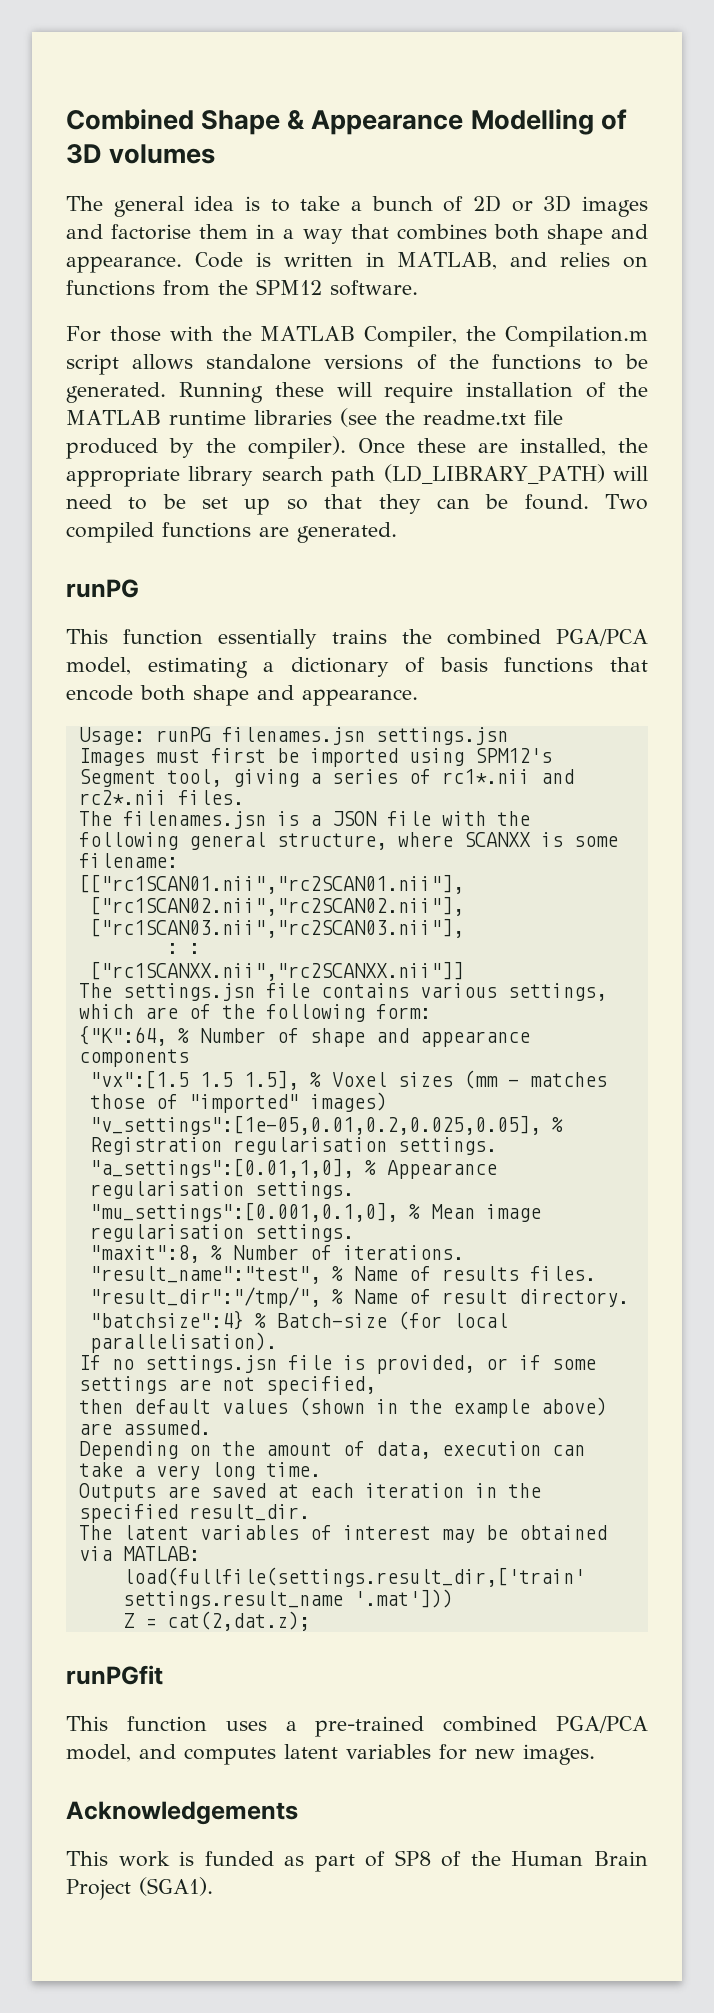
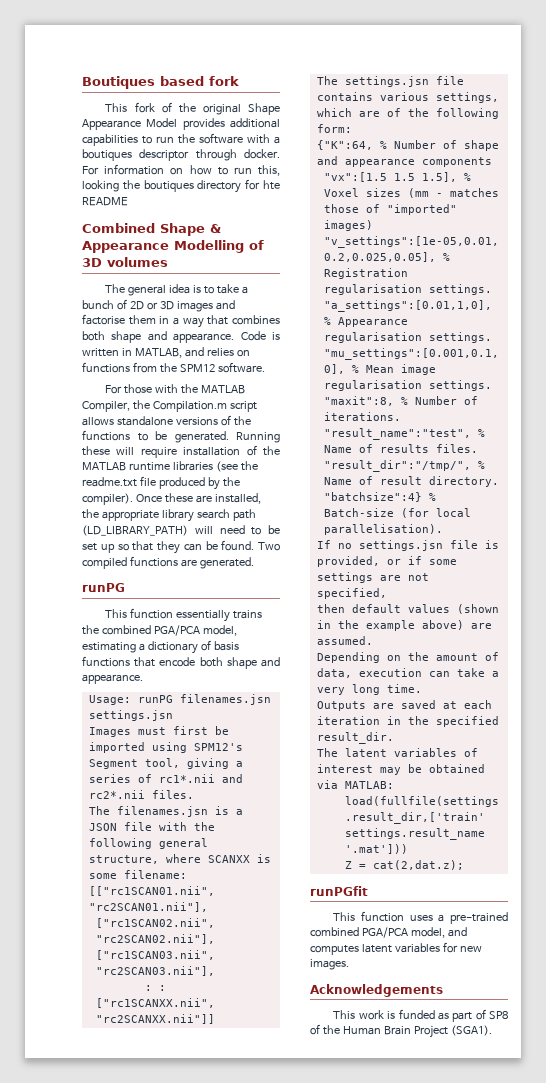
+ Boutiques based fork
+ This fork of the original Shape Appearance Model provides additional capabilities to run the software with a boutiques descriptor through docker. For information on how to run this, looking the boutiques directory for hte README

